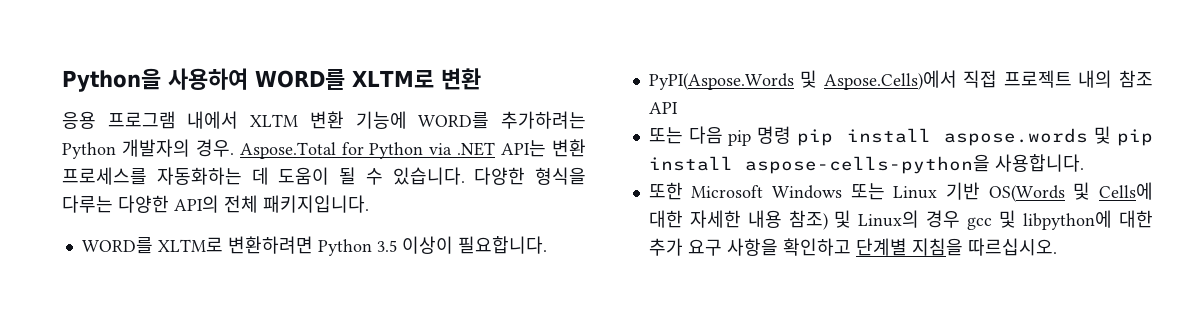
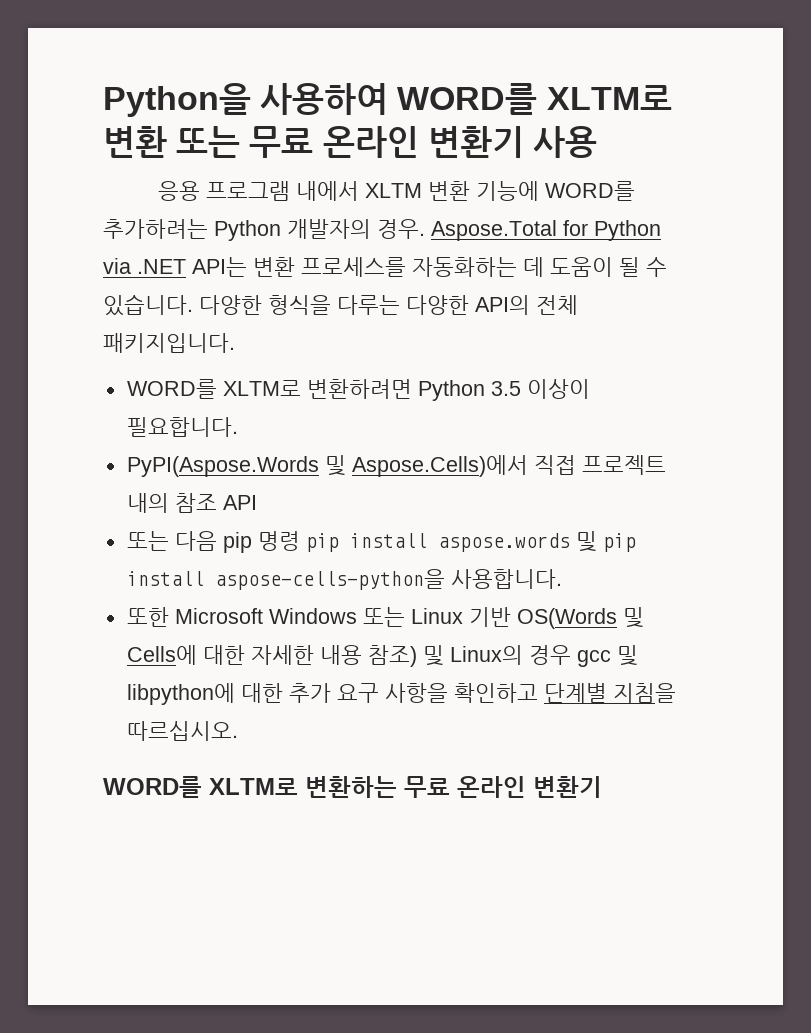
- Python을 사용하여 WORD를 XLTM로 변환
+ Python을 사용하여 WORD를 XLTM로 변환 또는 무료 온라인 변환기 사용
+ WORD를 XLTM로 변환하는 무료 온라인 변환기

